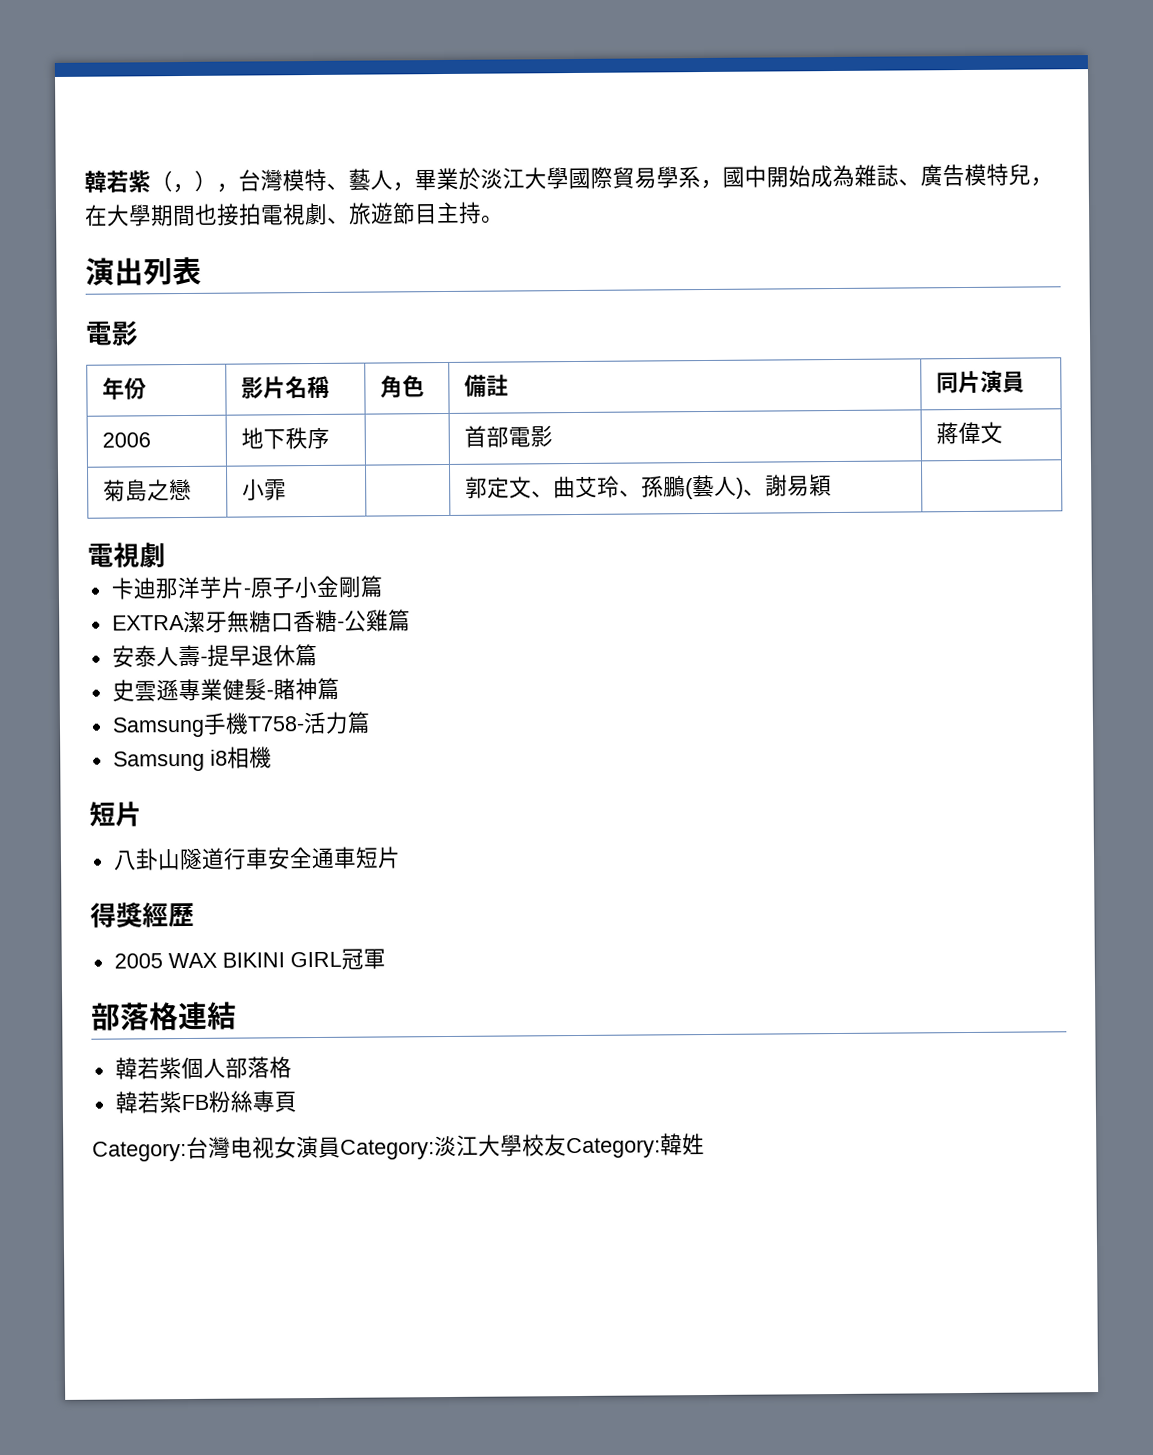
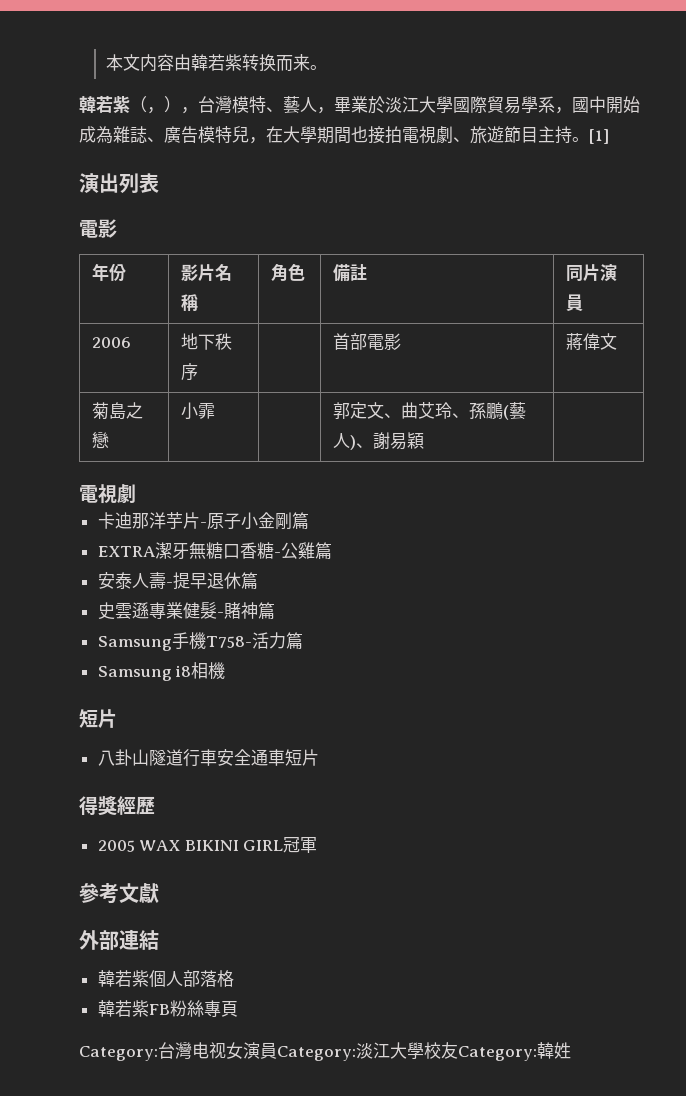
+ 本文内容由韓若紫转换而来。
+ [1]
- 部落格連結
+ 參考文獻
+ 外部連結

